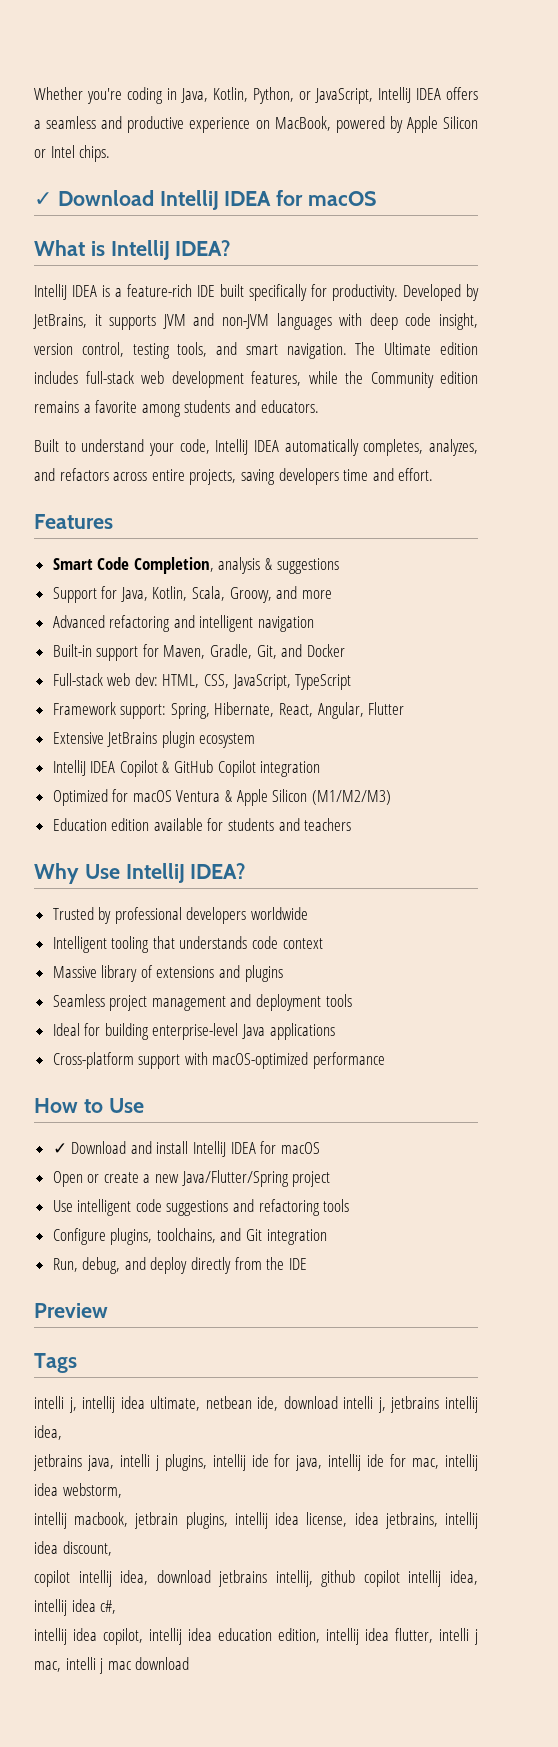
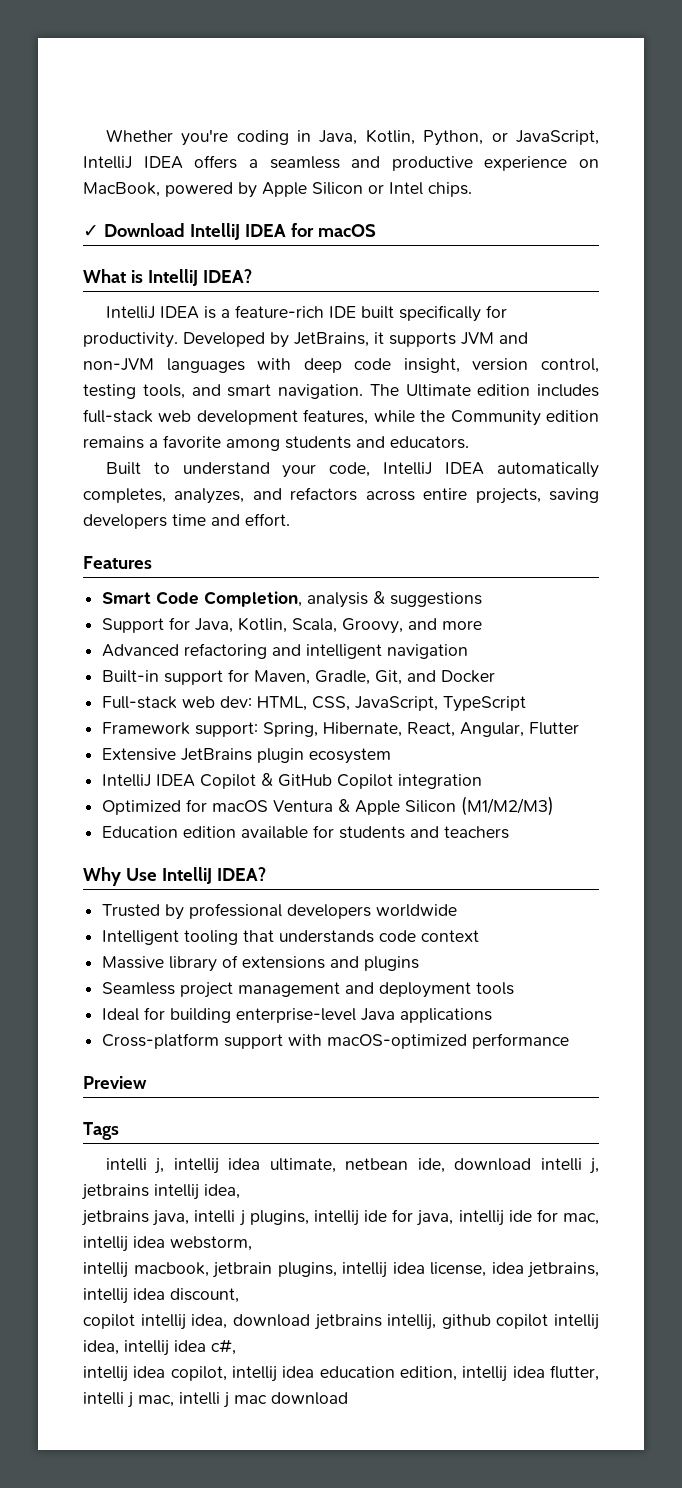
- How to Use
- ✓ Download and install IntelliJ IDEA for macOS
- Open or create a new Java/Flutter/Spring project
- Use intelligent code suggestions and refactoring tools
- Configure plugins, toolchains, and Git integration
- Run, debug, and deploy directly from the IDE

